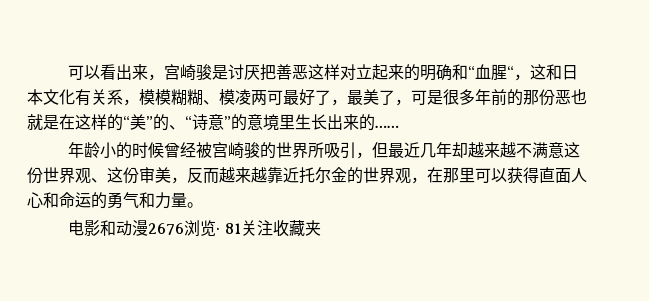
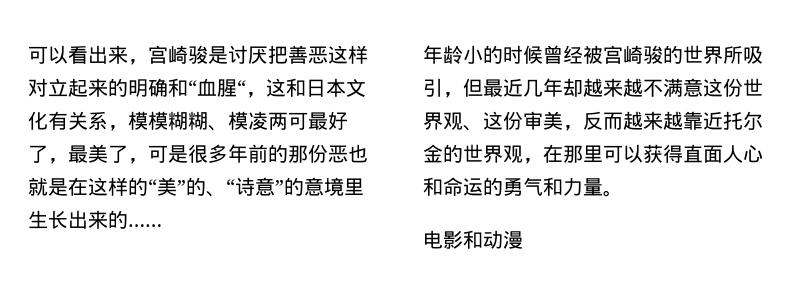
- 电影和动漫2676浏览· 81关注收藏夹
+ 电影和动漫

